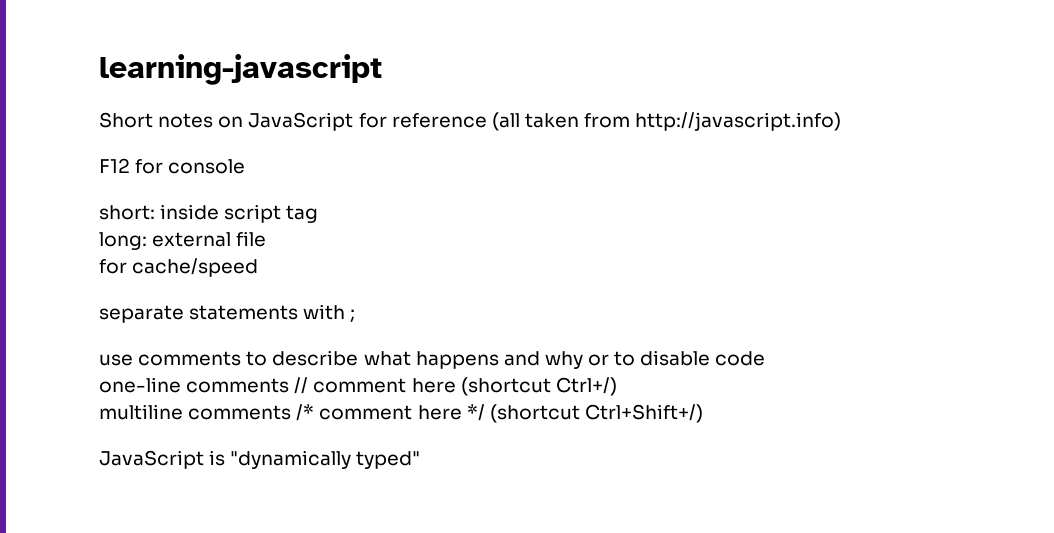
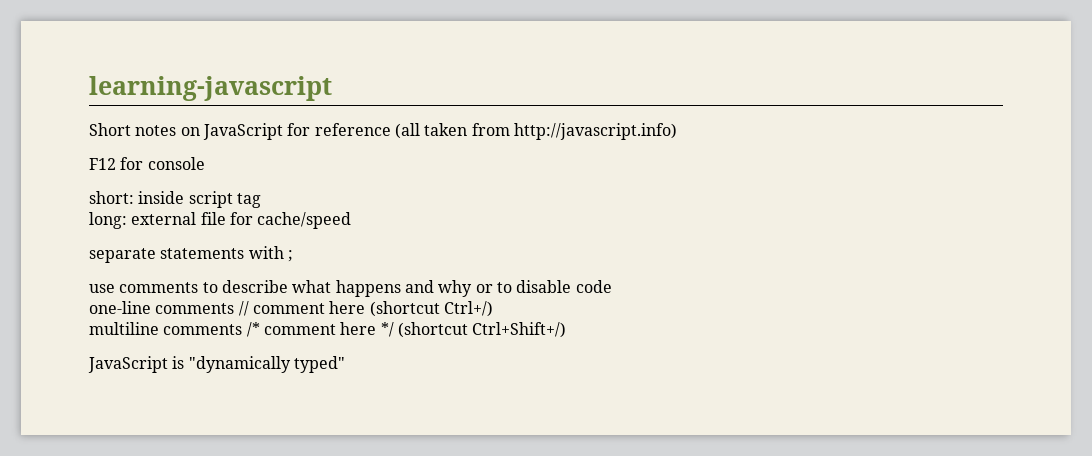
- long: external file
- for cache/speed
+ long: external file for cache/speed

